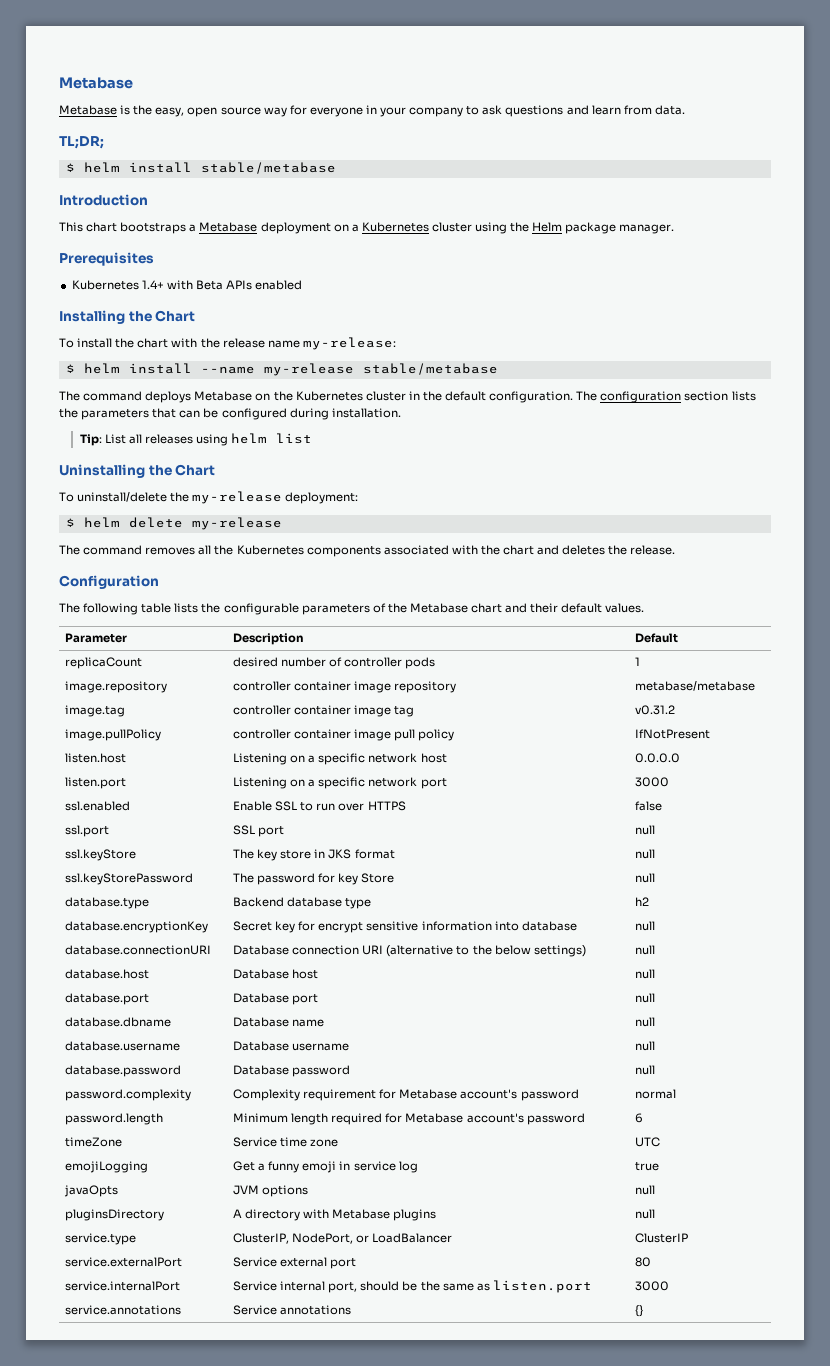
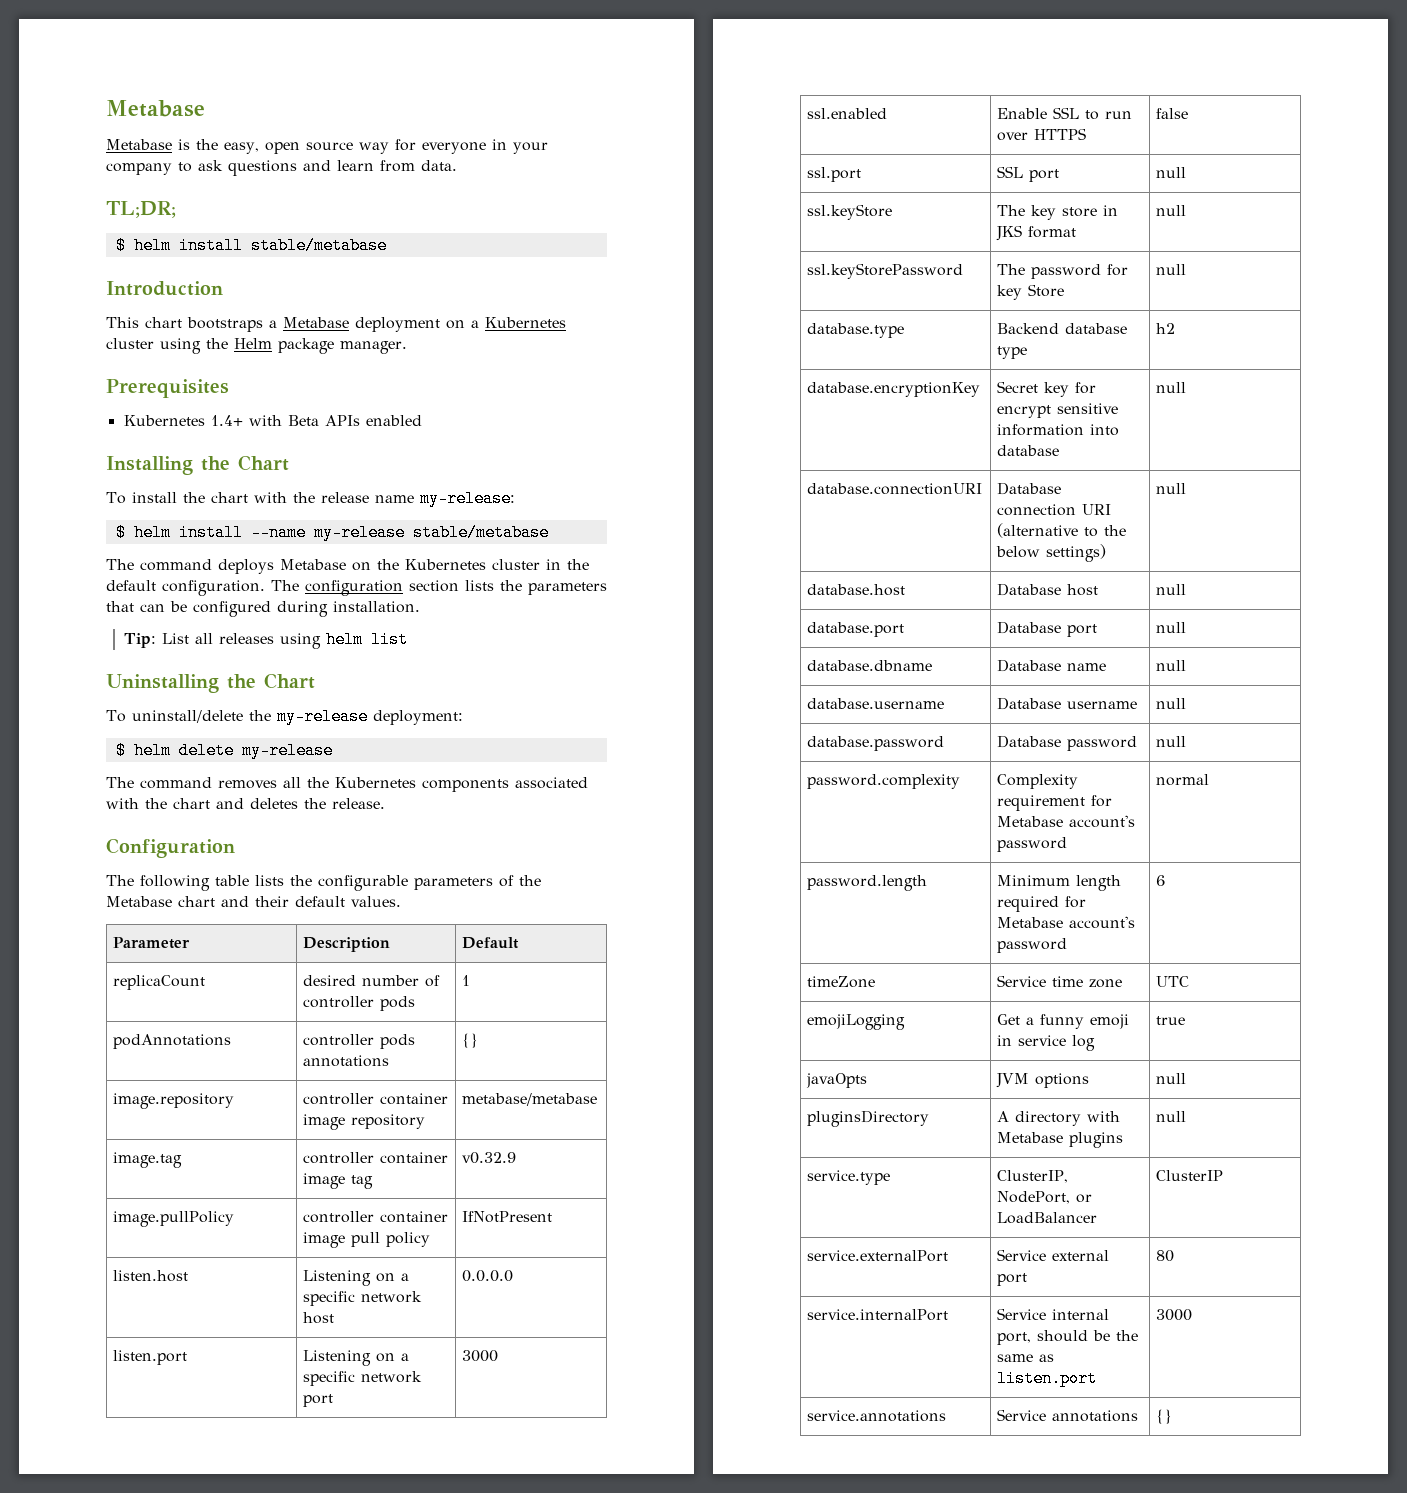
+ podAnnotations | controller pods annotations | {}
- image.tag | controller container image tag | v0.31.2
+ image.tag | controller container image tag | v0.32.9

